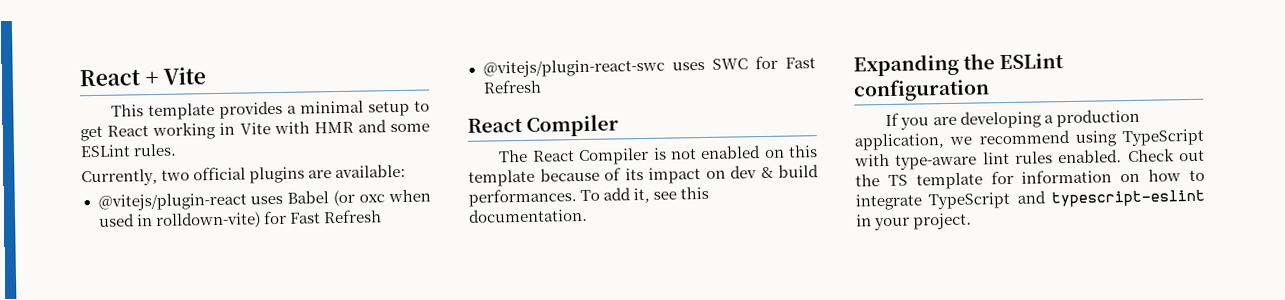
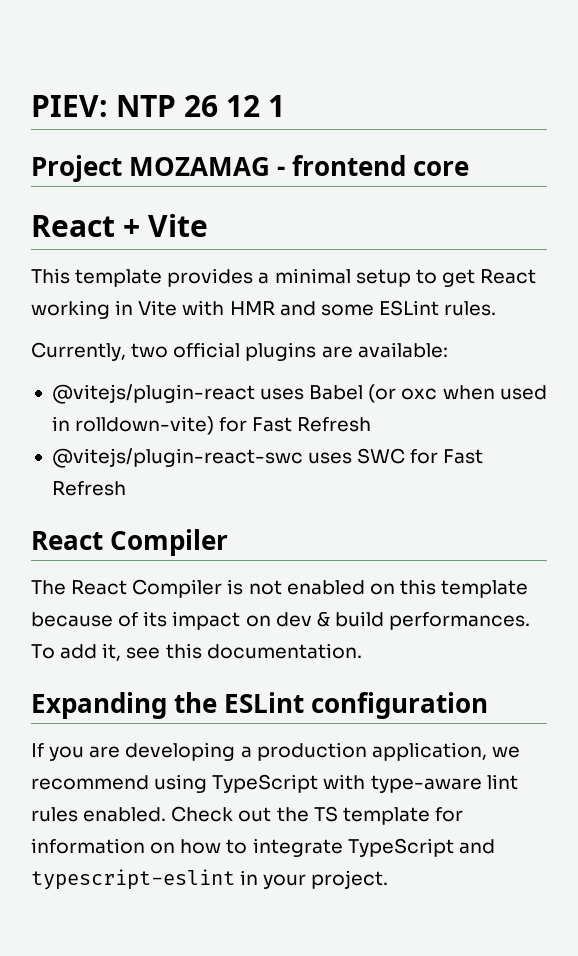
+ PIEV: NTP 26 12 1
+ Project MOZAMAG - frontend core

